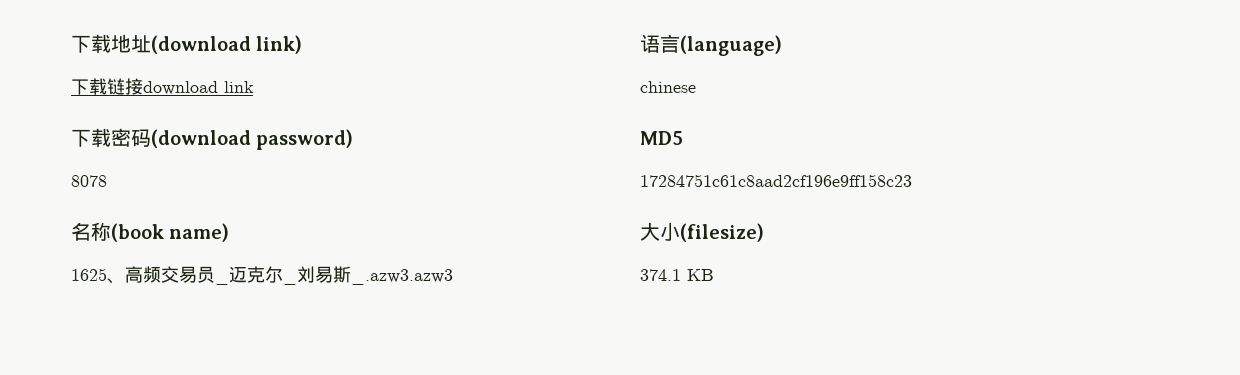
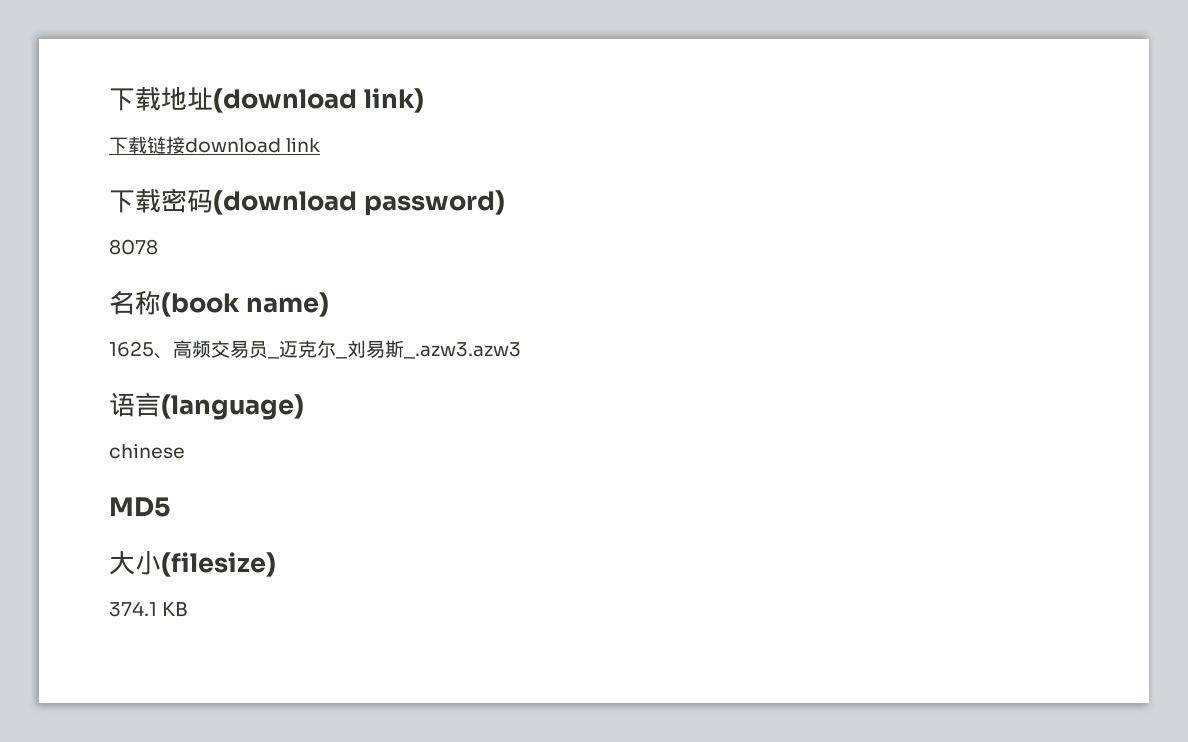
- 17284751c61c8aad2cf196e9ff158c23

